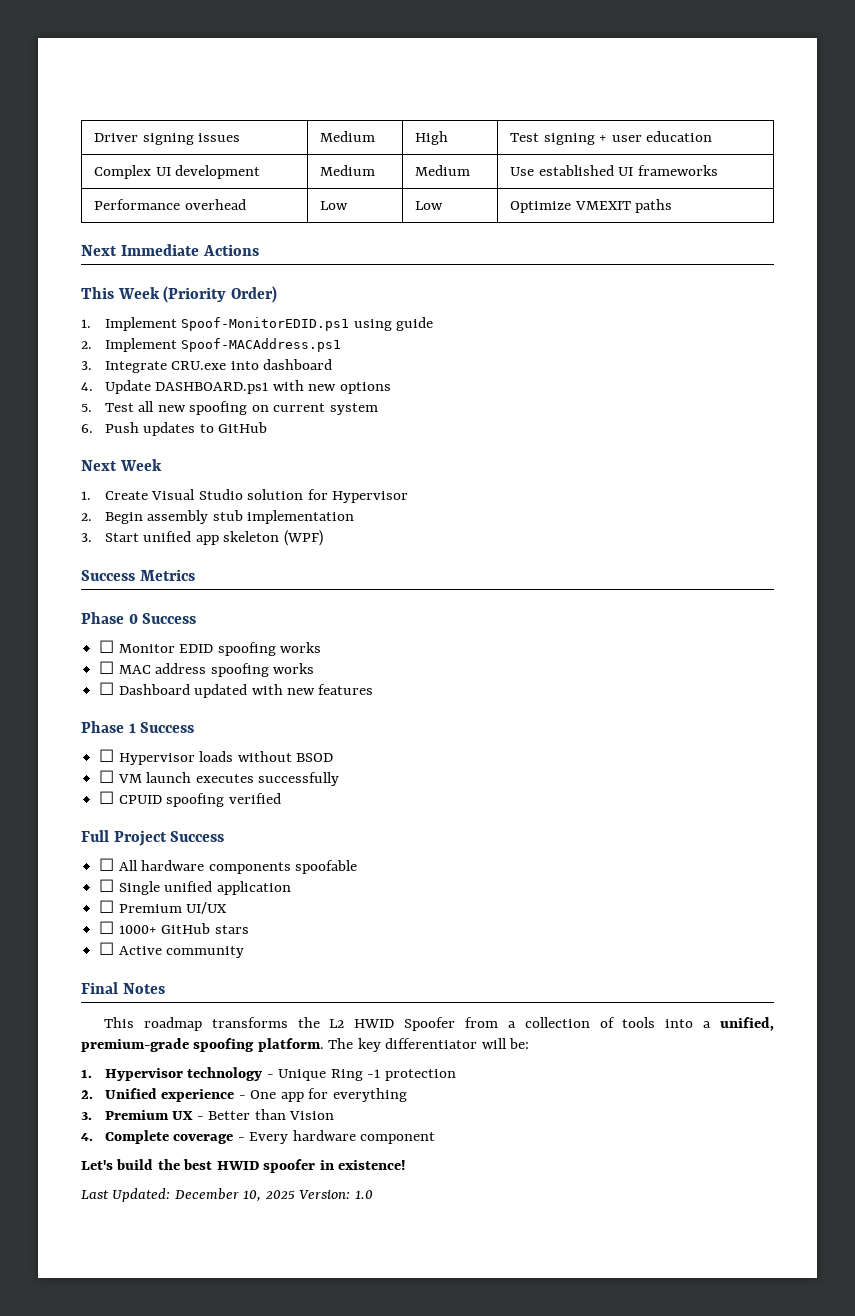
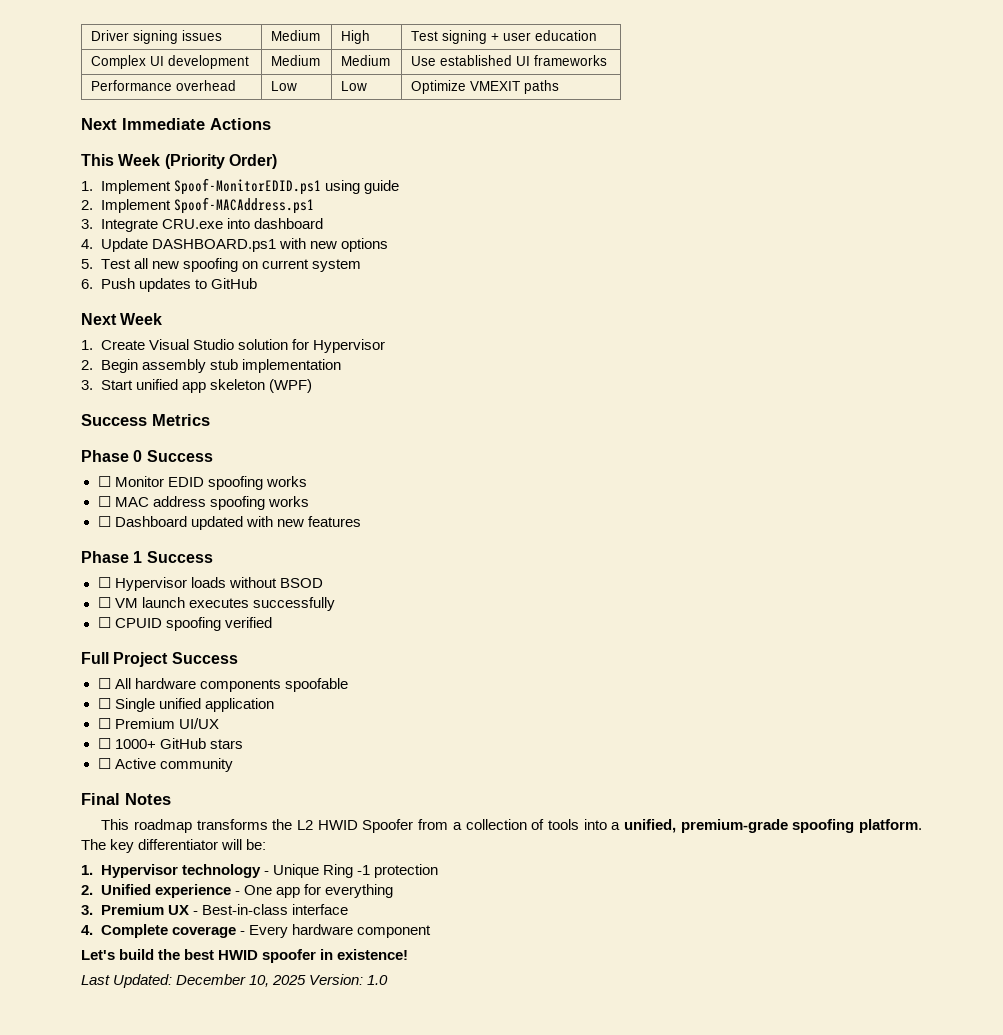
- 3. Premium UX - Better than Vision
+ 3. Premium UX - Best-in-class interface

